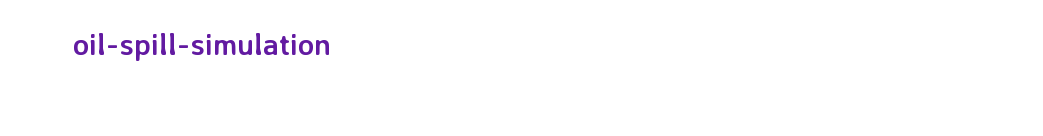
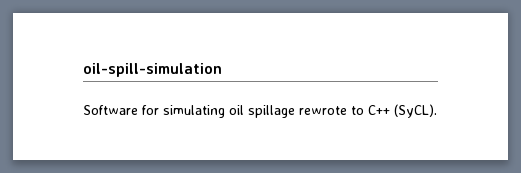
+ Software for simulating oil spillage rewrote to C++ (SyCL).

